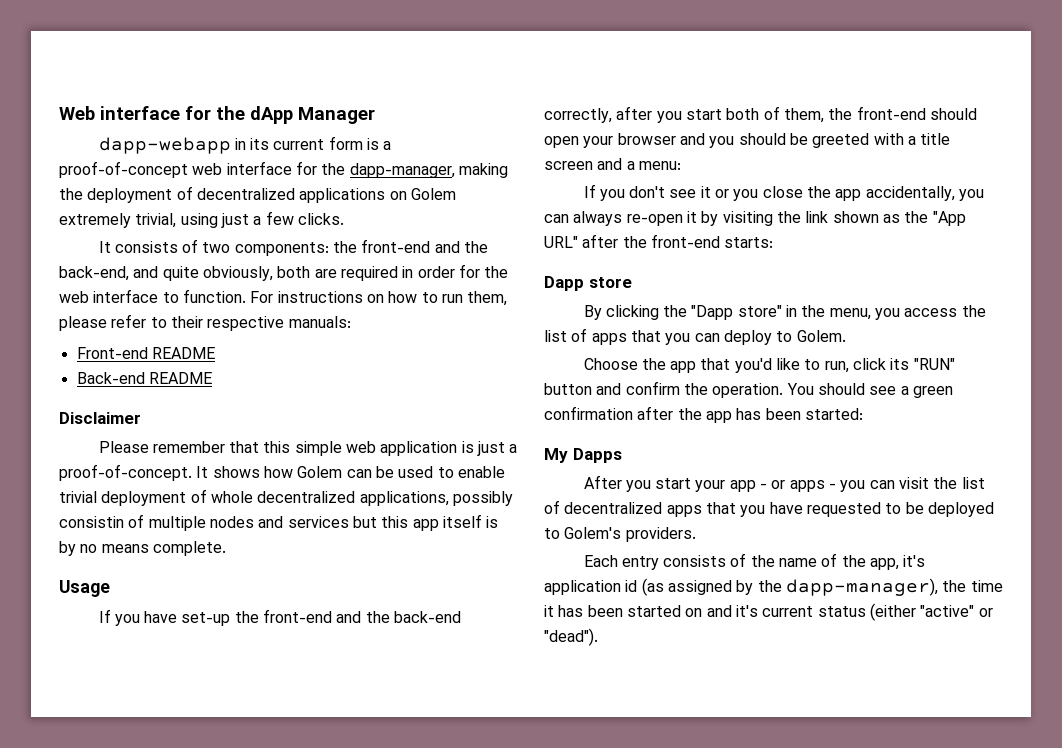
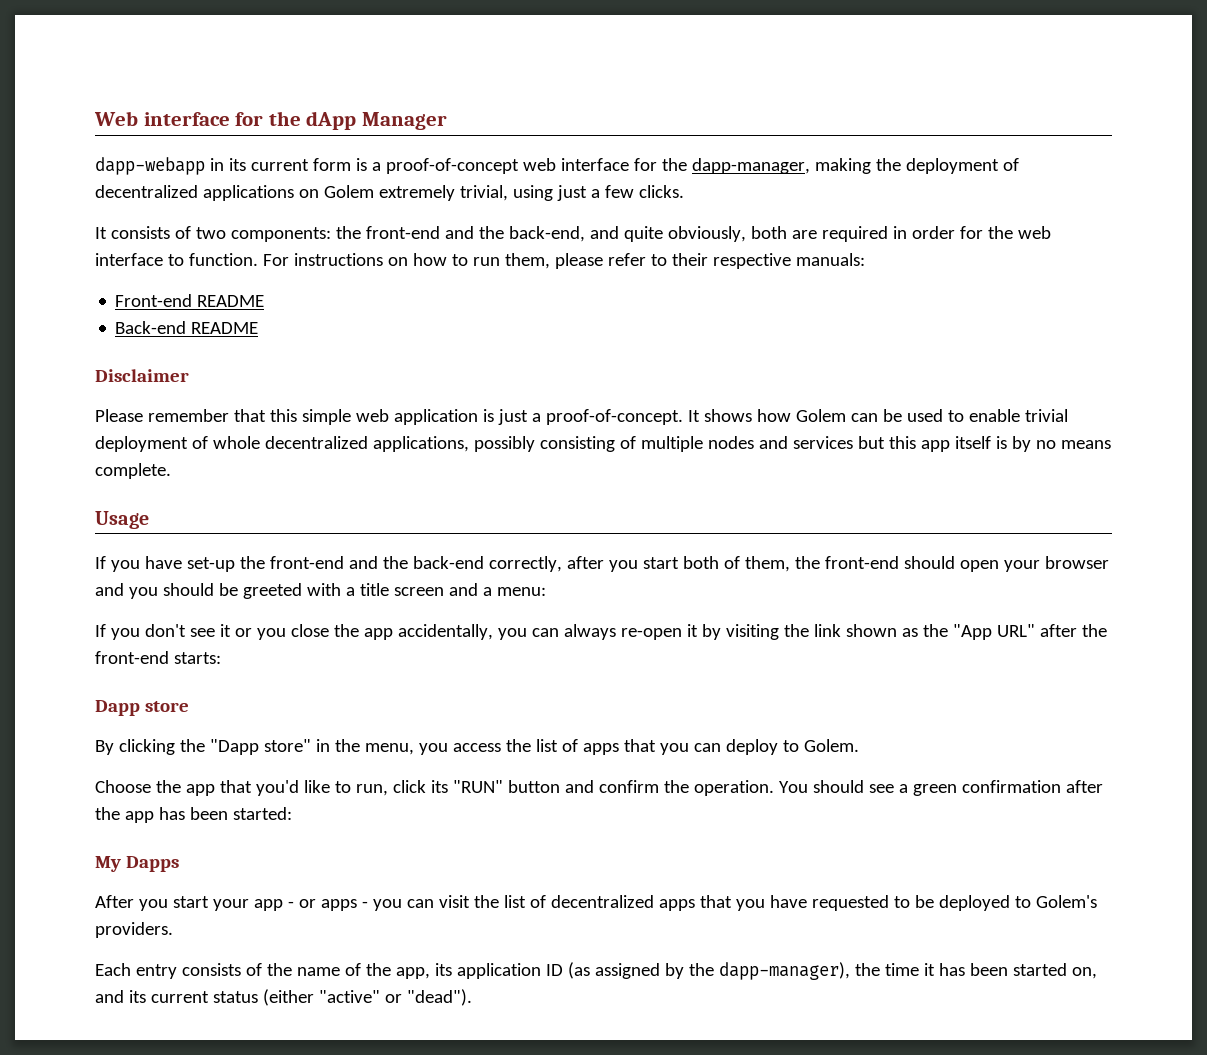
- It shows how Golem can be used to enable trivial deployment of whole decentralized applications, possibly consistin of multiple nodes and services but this app itself is by no means complete.
+ It shows how Golem can be used to enable trivial deployment of whole decentralized applications, possibly consisting of multiple nodes and services but this app itself is by no means complete.
- Each entry consists of the name of the app, it's application id (as assigned by the dapp-manager), the time it has been started on and it's current status (either "active" or "dead").
+ Each entry consists of the name of the app, its application ID (as assigned by the dapp-manager), the time it has been started on, and its current status (either "active" or "dead").

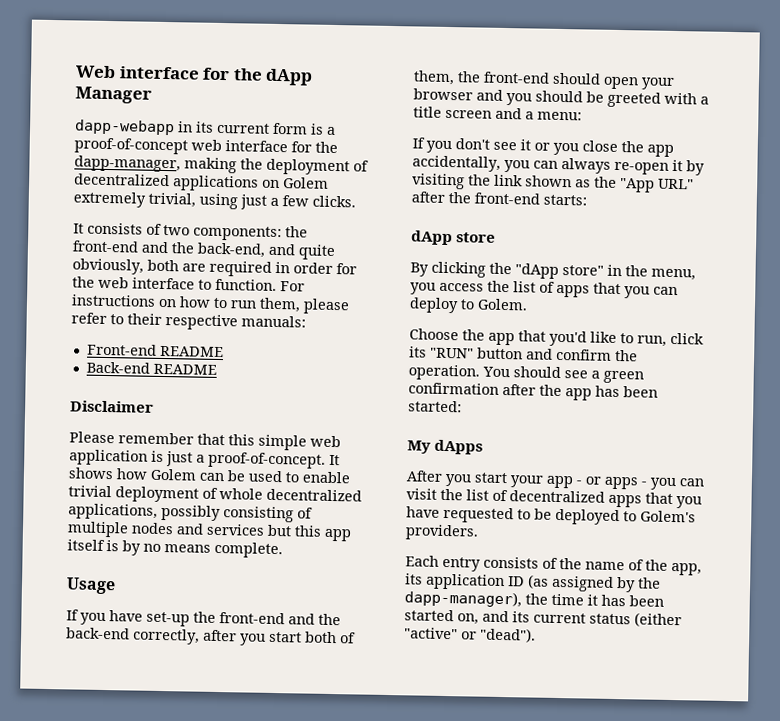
- Dapp store
+ dApp store
- By clicking the "Dapp store" in the menu, you access the list of apps that you can deploy to Golem.
+ By clicking the "dApp store" in the menu, you access the list of apps that you can deploy to Golem.
- My Dapps
+ My dApps

